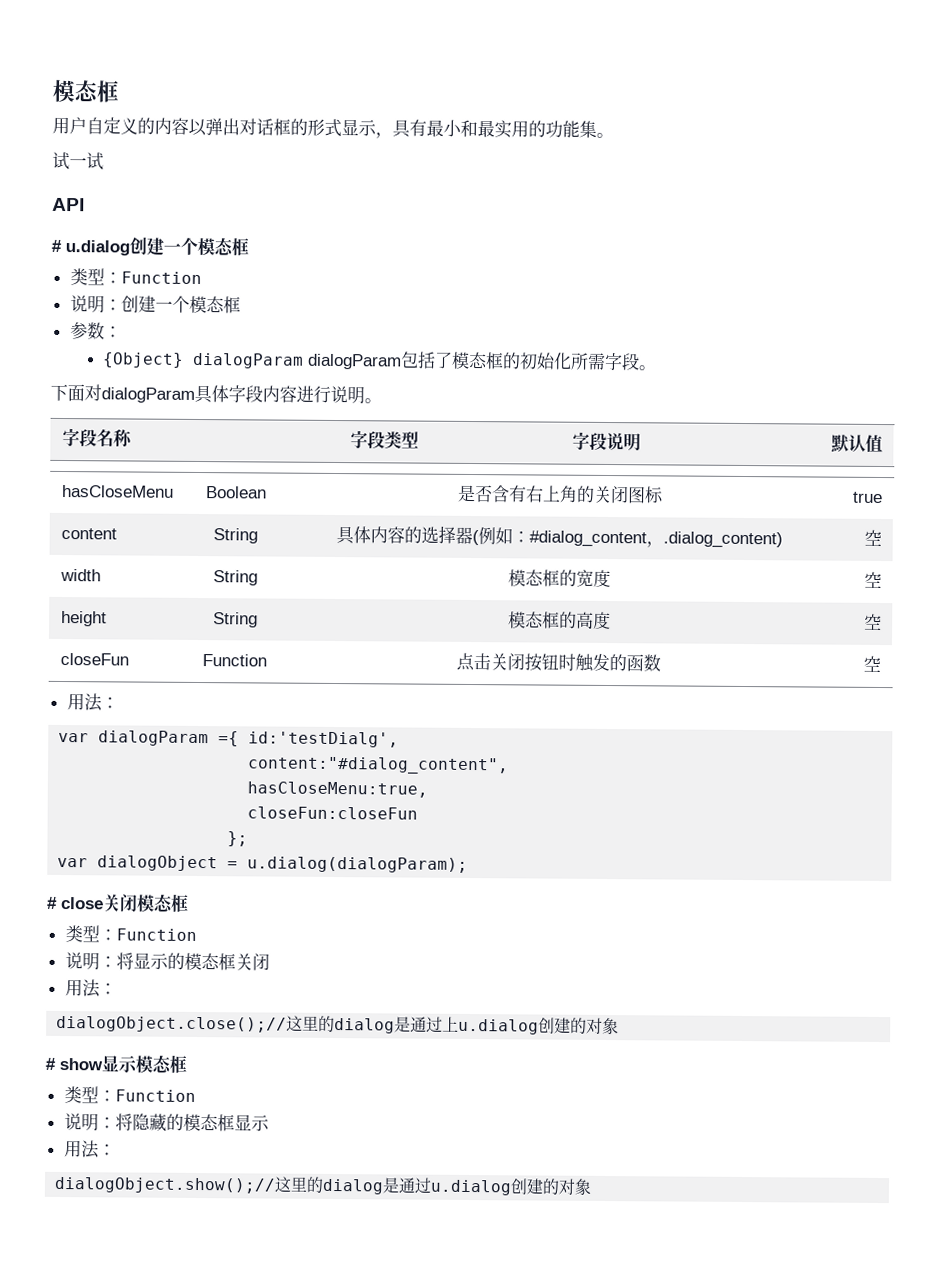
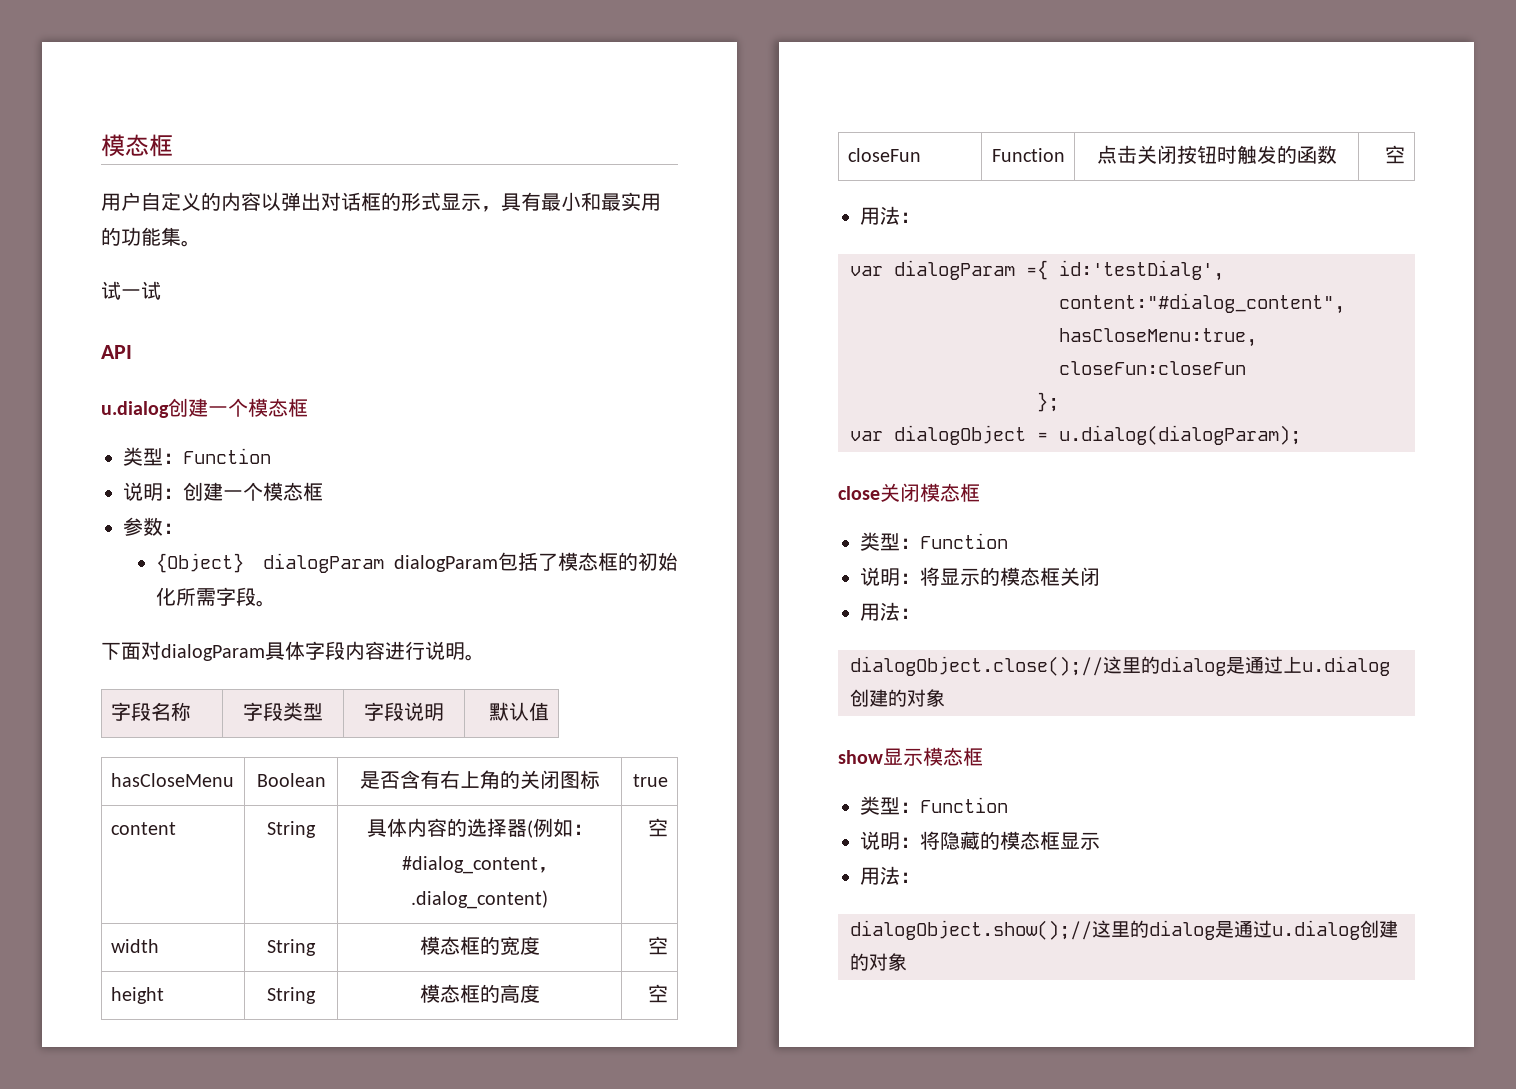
- # u.dialog创建一个模态框
+ u.dialog创建一个模态框
- # close关闭模态框
+ close关闭模态框
- # show显示模态框
+ show显示模态框

